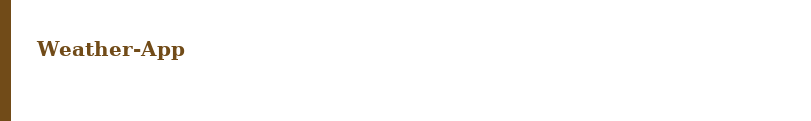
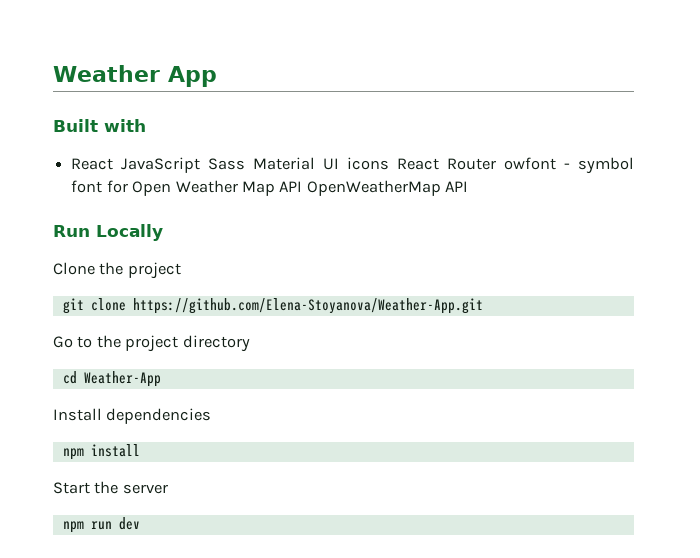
- Weather-App
+ Weather App
+ Built with
+ React JavaScript Sass Material UI icons React Router owfont - symbol font for Open Weather Map API OpenWeatherMap API
+ Run Locally
+ Clone the project
+ git clone https://github.com/Elena-Stoyanova/Weather-App.git
+ Go to the project directory
+ cd Weather-App
+ Install dependencies
+ npm install
+ Start the server
+ npm run dev

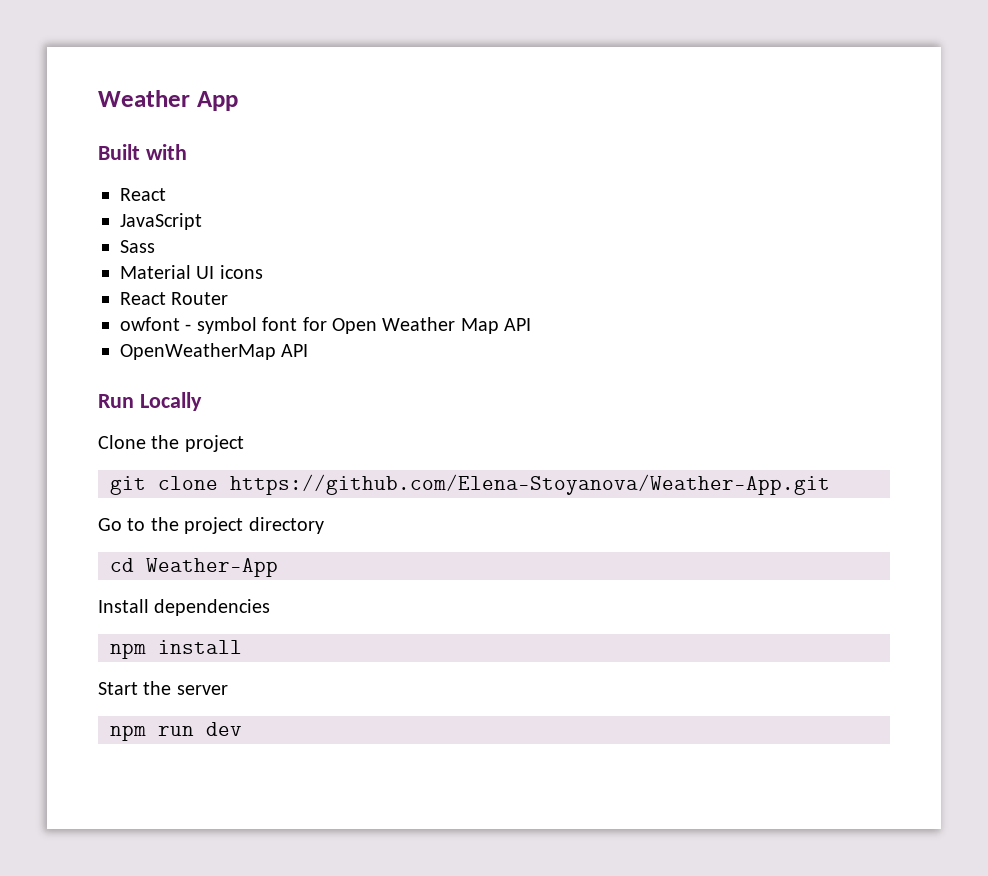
  Built with
- React JavaScript Sass Material UI icons React Router owfont - symbol font for Open Weather Map API OpenWeatherMap API
+ React
+ JavaScript
+ Sass
+ Material UI icons
+ React Router
+ owfont - symbol font for Open Weather Map API
+ OpenWeatherMap API

